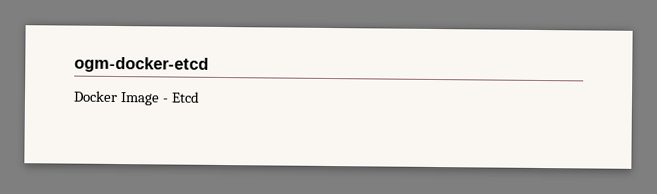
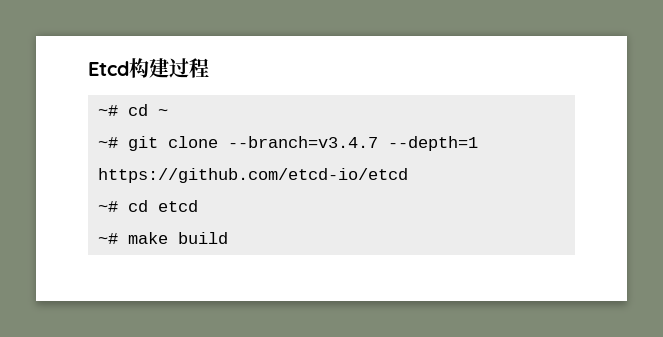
- ogm-docker-etcd
- Docker Image - Etcd
+ Etcd构建过程
+ ~# cd ~
+ ~# git clone --branch=v3.4.7 --depth=1 https://github.com/etcd-io/etcd
+ ~# cd etcd
+ ~# make build

